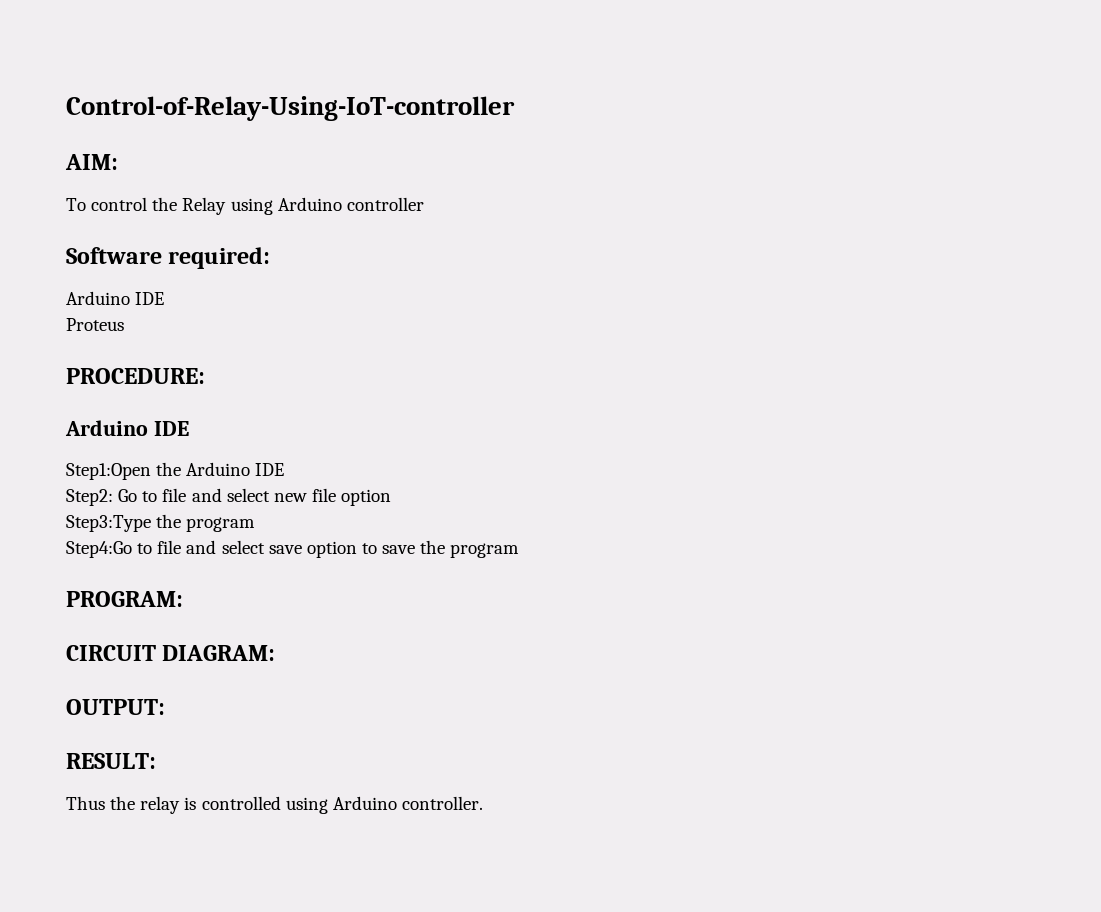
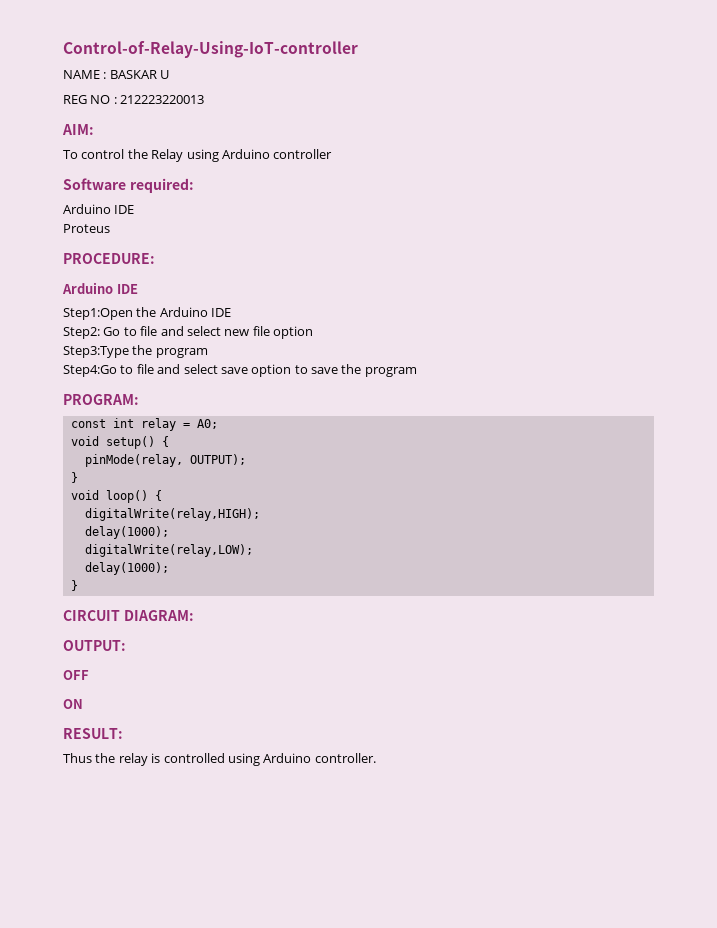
+ NAME : BASKAR U
+ REG NO : 212223220013
+ const int relay = A0;
+ void setup() {
+ pinMode(relay, OUTPUT);
+ }
+ void loop() {
+ digitalWrite(relay,HIGH);
+ delay(1000);
+ digitalWrite(relay,LOW);
+ delay(1000);
+ }
+ OFF
+ ON

